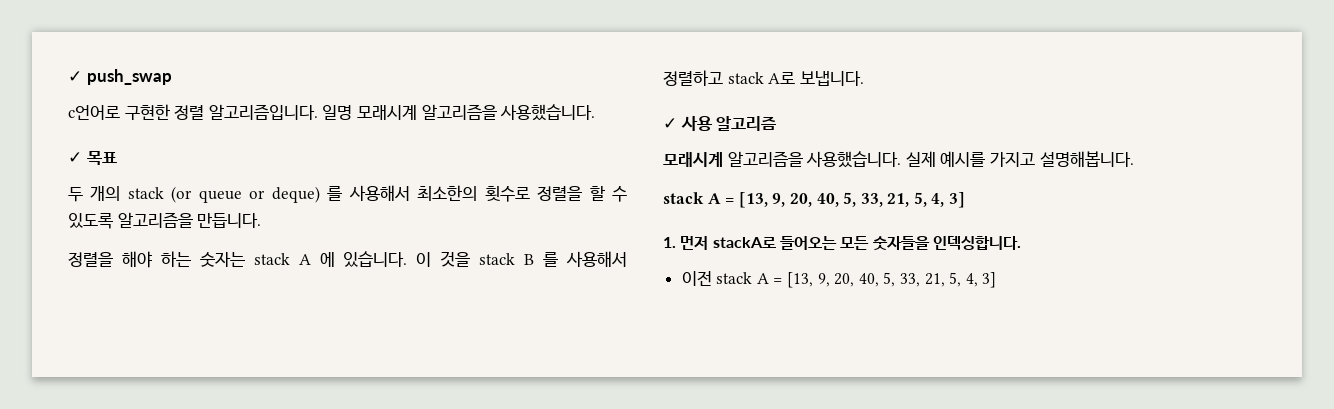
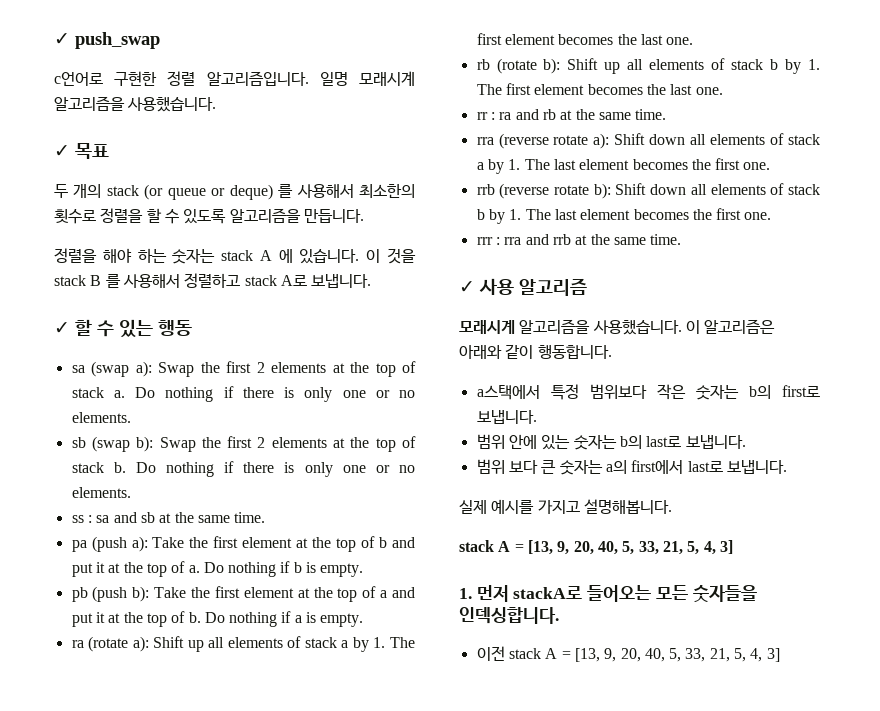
+ ✓ 할 수 있는 행동
+ sa (swap a): Swap the first 2 elements at the top of stack a. Do nothing if there is only one or no elements.
+ sb (swap b): Swap the first 2 elements at the top of stack b. Do nothing if there is only one or no elements.
+ ss : sa and sb at the same time.
+ pa (push a): Take the first element at the top of b and put it at the top of a. Do nothing if b is empty.
+ pb (push b): Take the first element at the top of a and put it at the top of b. Do nothing if a is empty.
+ ra (rotate a): Shift up all elements of stack a by 1. The first element becomes the last one.
+ rb (rotate b): Shift up all elements of stack b by 1. The first element becomes the last one.
+ rr : ra and rb at the same time.
+ rra (reverse rotate a): Shift down all elements of stack a by 1. The last element becomes the first one.
+ rrb (reverse rotate b): Shift down all elements of stack b by 1. The last element becomes the first one.
+ rrr : rra and rrb at the same time.
- 모래시계 알고리즘을 사용했습니다. 실제 예시를 가지고 설명해봅니다.
+ 모래시계 알고리즘을 사용했습니다. 이 알고리즘은 아래와 같이 행동합니다.
+ a스택에서 특정 범위보다 작은 숫자는 b의 first로 보냅니다.
+ 범위 안에 있는 숫자는 b의 last로 보냅니다.
+ 범위 보다 큰 숫자는 a의 first에서 last로 보냅니다.
+ 실제 예시를 가지고 설명해봅니다.

